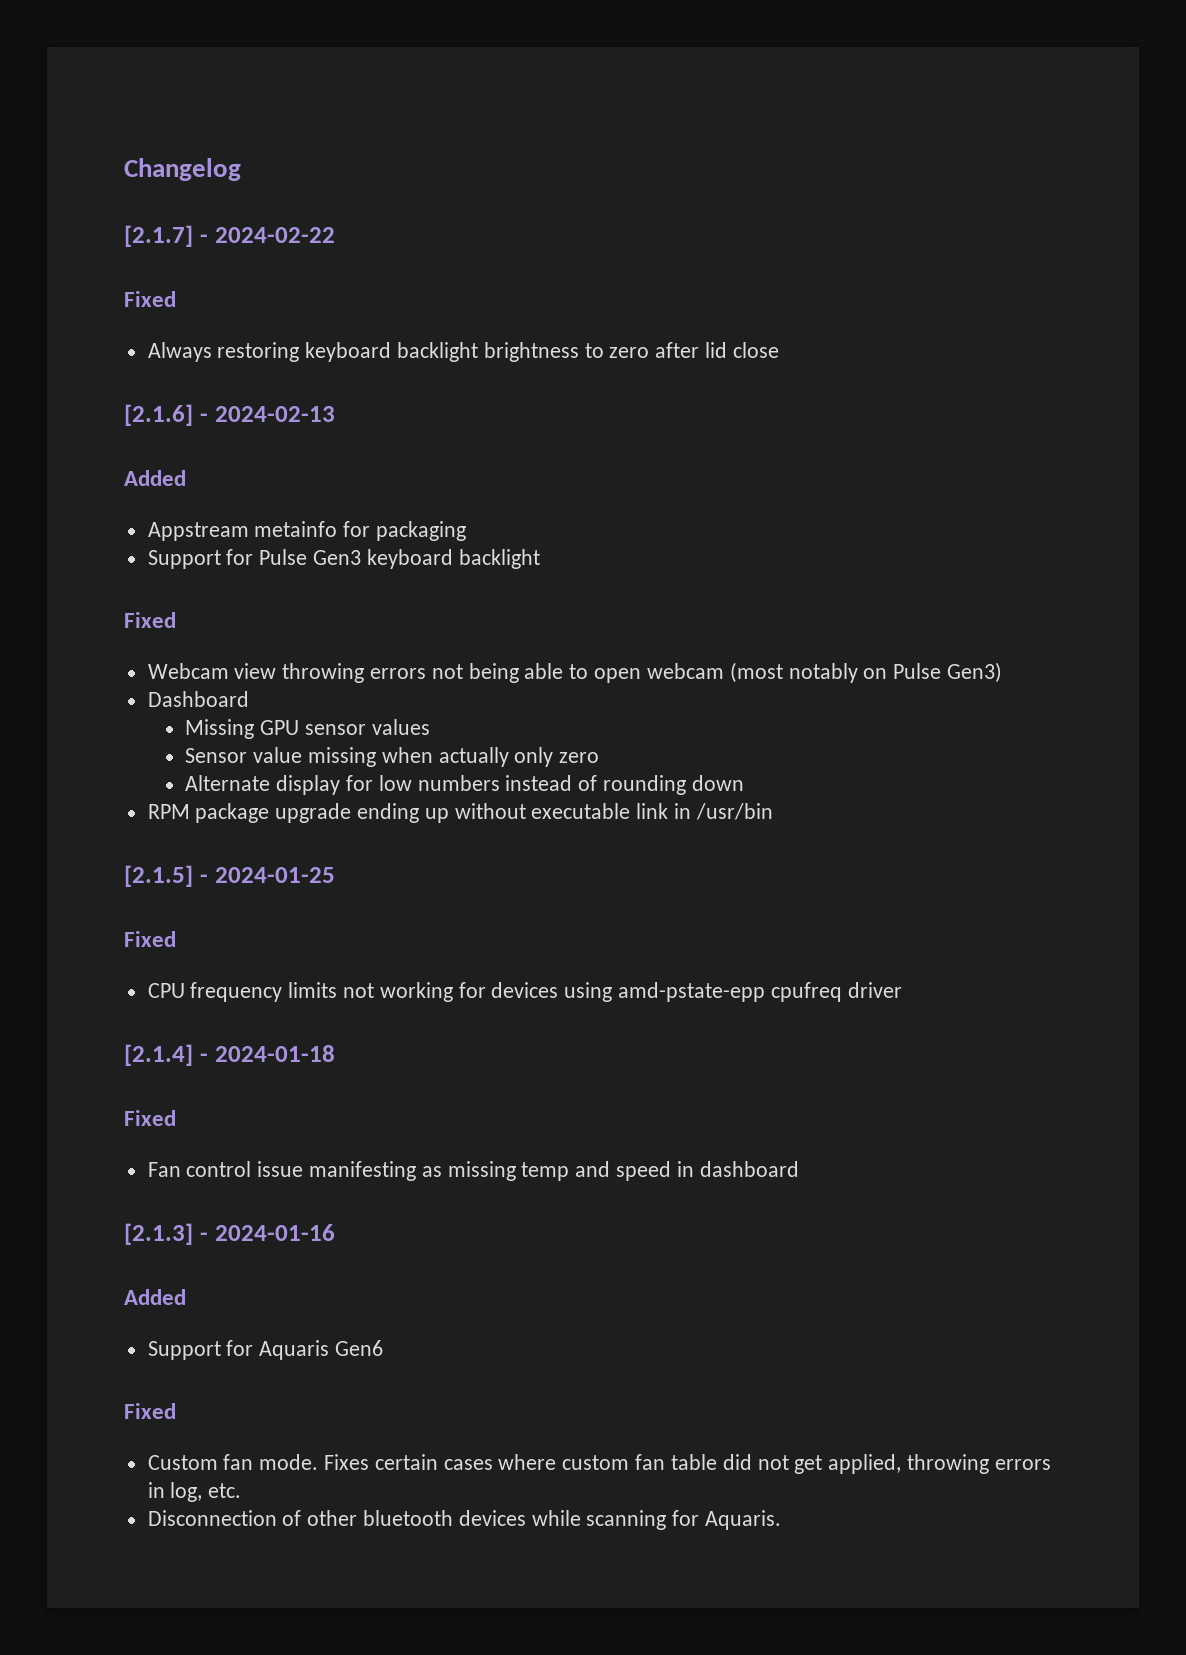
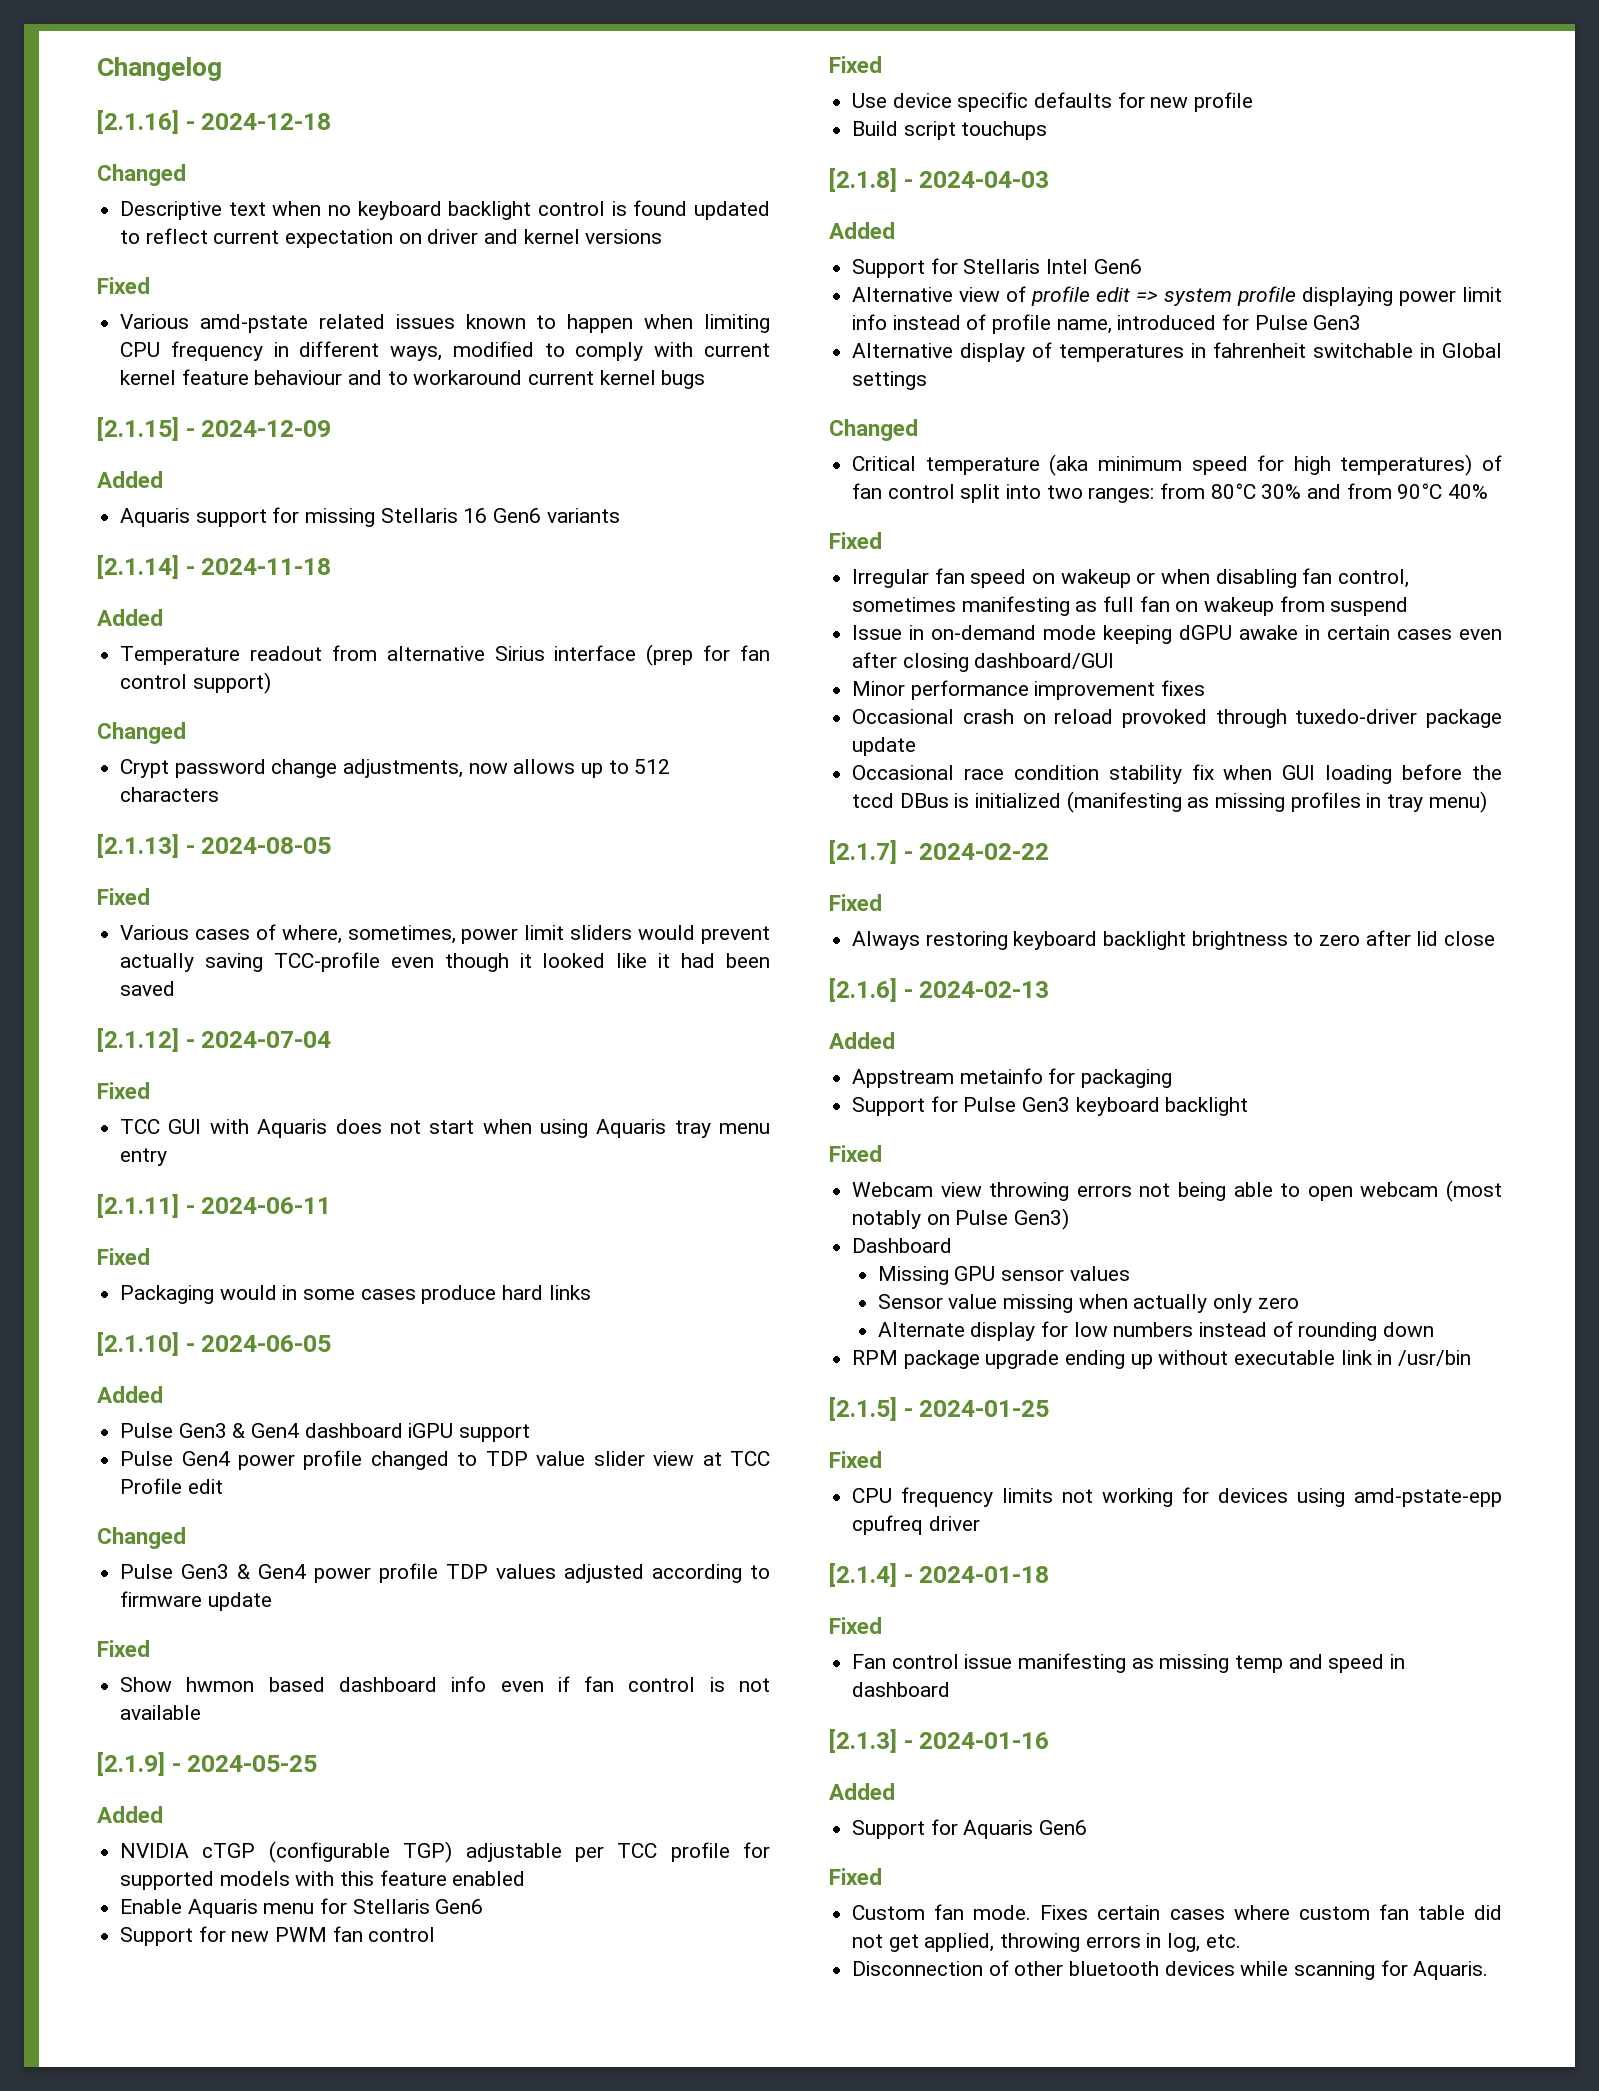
+ [2.1.16] - 2024-12-18
+ Changed
+ Descriptive text when no keyboard backlight control is found updated to reflect current expectation on driver and kernel versions
+ Fixed
+ Various amd-pstate related issues known to happen when limiting CPU frequency in different ways, modified to comply with current kernel feature behaviour and to workaround current kernel bugs
+ [2.1.15] - 2024-12-09
+ Added
+ Aquaris support for missing Stellaris 16 Gen6 variants
+ [2.1.14] - 2024-11-18
+ Added
+ Temperature readout from alternative Sirius interface (prep for fan control support)
+ Changed
+ Crypt password change adjustments, now allows up to 512 characters
+ [2.1.13] - 2024-08-05
+ Fixed
+ Various cases of where, sometimes, power limit sliders would prevent actually saving TCC-profile even though it looked like it had been saved
+ [2.1.12] - 2024-07-04
+ Fixed
+ TCC GUI with Aquaris does not start when using Aquaris tray menu entry
+ [2.1.11] - 2024-06-11
+ Fixed
+ Packaging would in some cases produce hard links
+ [2.1.10] - 2024-06-05
+ Added
+ Pulse Gen3 & Gen4 dashboard iGPU support
+ Pulse Gen4 power profile changed to TDP value slider view at TCC Profile edit
+ Changed
+ Pulse Gen3 & Gen4 power profile TDP values adjusted according to firmware update
+ Fixed
+ Show hwmon based dashboard info even if fan control is not available
+ [2.1.9] - 2024-05-25
+ Added
+ NVIDIA cTGP (configurable TGP) adjustable per TCC profile for supported models with this feature enabled
+ Enable Aquaris menu for Stellaris Gen6
+ Support for new PWM fan control
+ Fixed
+ Use device specific defaults for new profile
+ Build script touchups
+ [2.1.8] - 2024-04-03
+ Added
+ Support for Stellaris Intel Gen6
+ Alternative view of profile edit => system profile displaying power limit info instead of profile name, introduced for Pulse Gen3
+ Alternative display of temperatures in fahrenheit switchable in Global settings
+ Changed
+ Critical temperature (aka minimum speed for high temperatures) of fan control split into two ranges: from 80°C 30% and from 90°C 40%
+ Fixed
+ Irregular fan speed on wakeup or when disabling fan control, sometimes manifesting as full fan on wakeup from suspend
+ Issue in on-demand mode keeping dGPU awake in certain cases even after closing dashboard/GUI
+ Minor performance improvement fixes
+ Occasional crash on reload provoked through tuxedo-driver package update
+ Occasional race condition stability fix when GUI loading before the tccd DBus is initialized (manifesting as missing profiles in tray menu)

